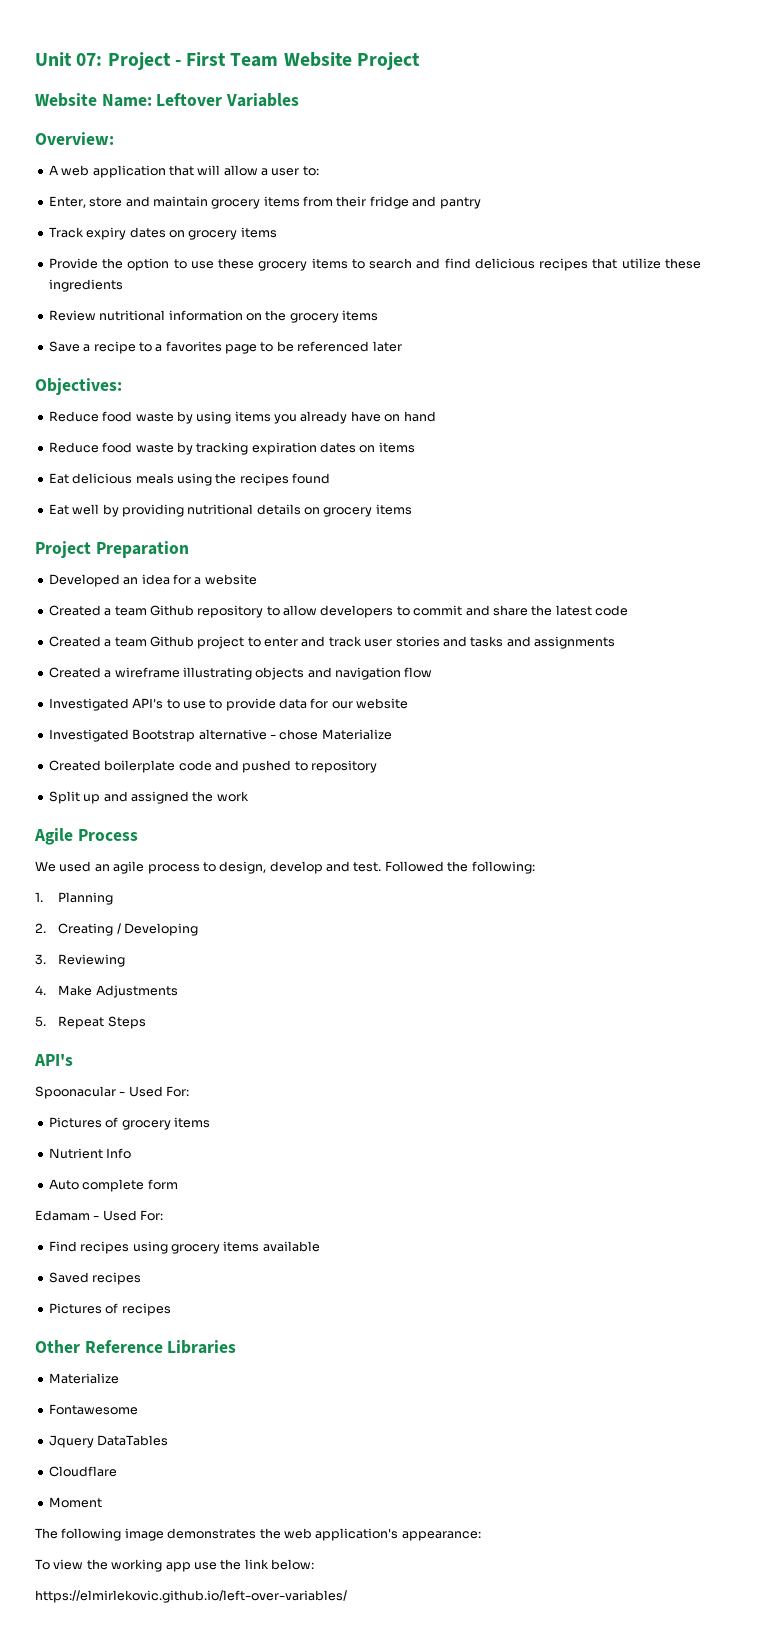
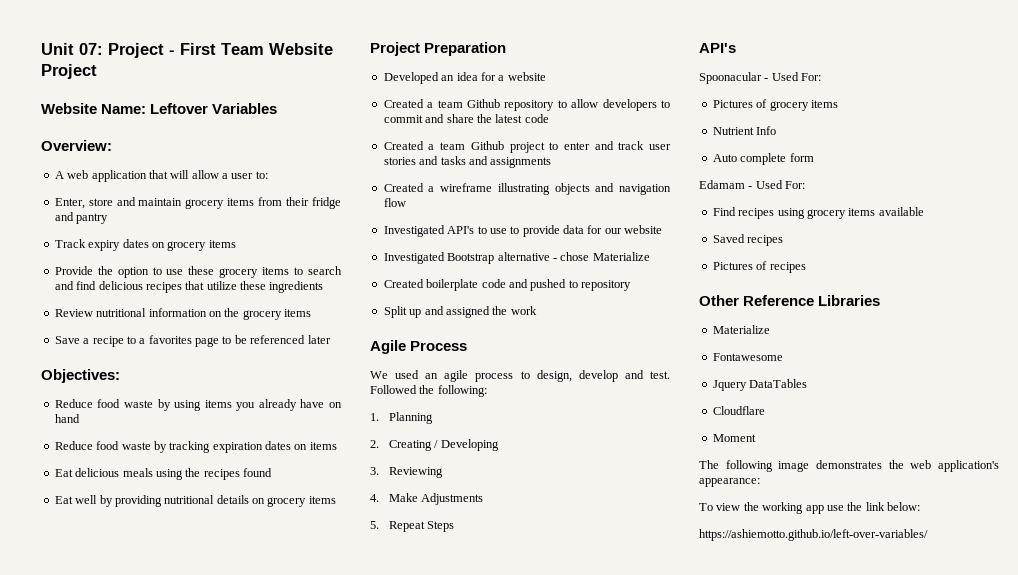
- https://elmirlekovic.github.io/left-over-variables/
+ https://ashiemotto.github.io/left-over-variables/

